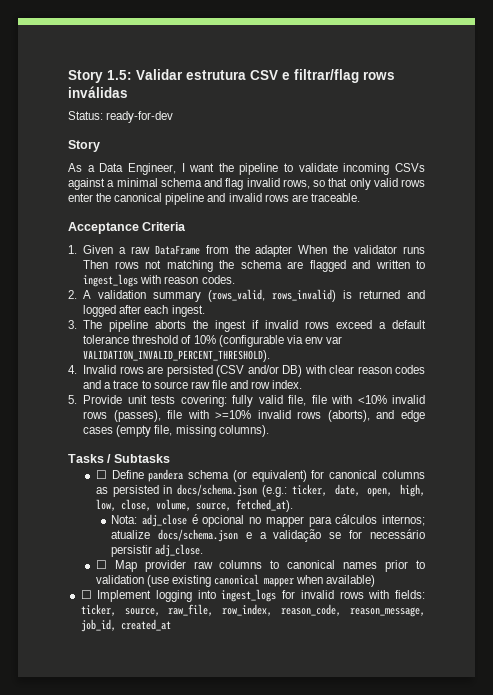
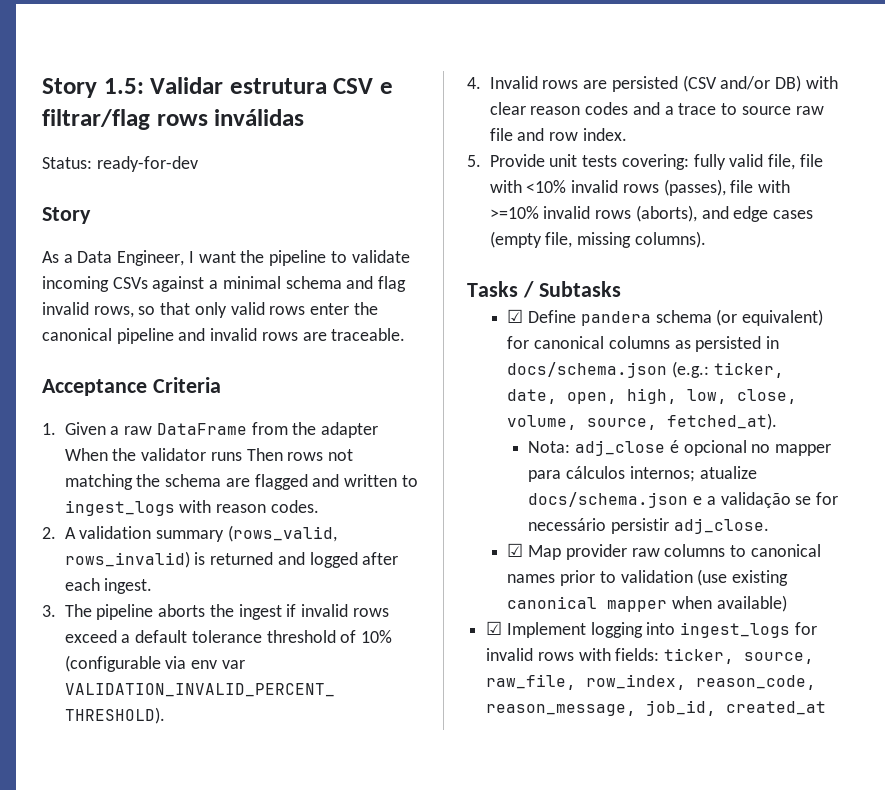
- ☐ Define pandera schema (or equivalent) for canonical columns as persisted in docs/schema.json (e.g.: ticker, date, open, high, low, close, volume, source, fetched_at).
+ ☑ Define pandera schema (or equivalent) for canonical columns as persisted in docs/schema.json (e.g.: ticker, date, open, high, low, close, volume, source, fetched_at).
- ☐ Map provider raw columns to canonical names prior to validation (use existing canonical mapper when available)
+ ☑ Map provider raw columns to canonical names prior to validation (use existing canonical mapper when available)
- ☐ Implement logging into ingest_logs for invalid rows with fields: ticker, source, raw_file, row_index, reason_code, reason_message, job_id, created_at
+ ☑ Implement logging into ingest_logs for invalid rows with fields: ticker, source, raw_file, row_index, reason_code, reason_message, job_id, created_at

